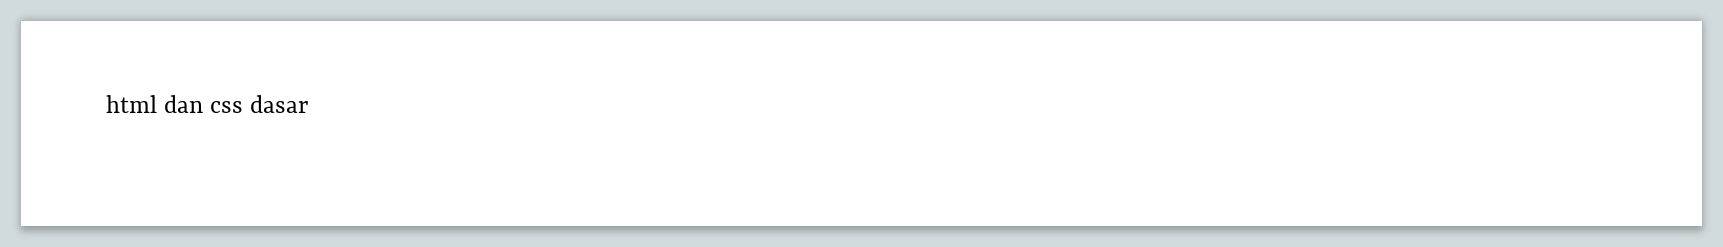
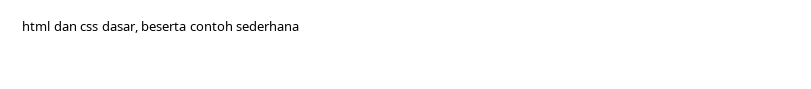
- html dan css dasar
+ html dan css dasar, beserta contoh sederhana

